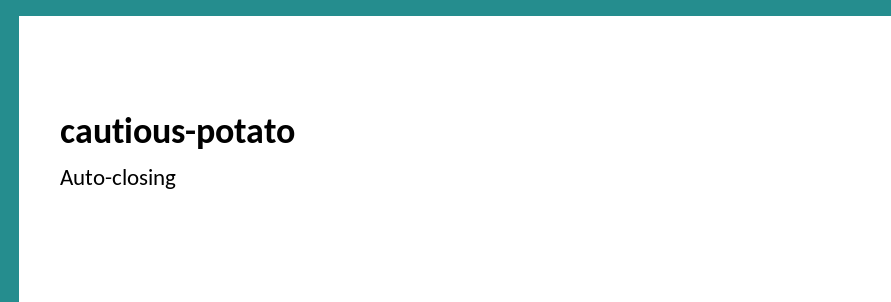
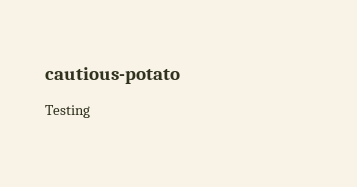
- Auto-closing
+ Testing

